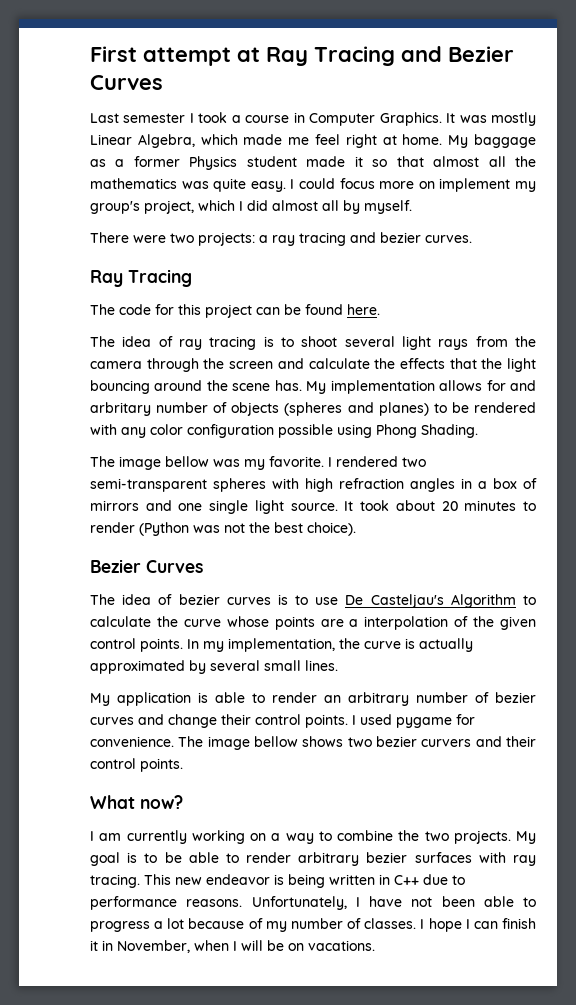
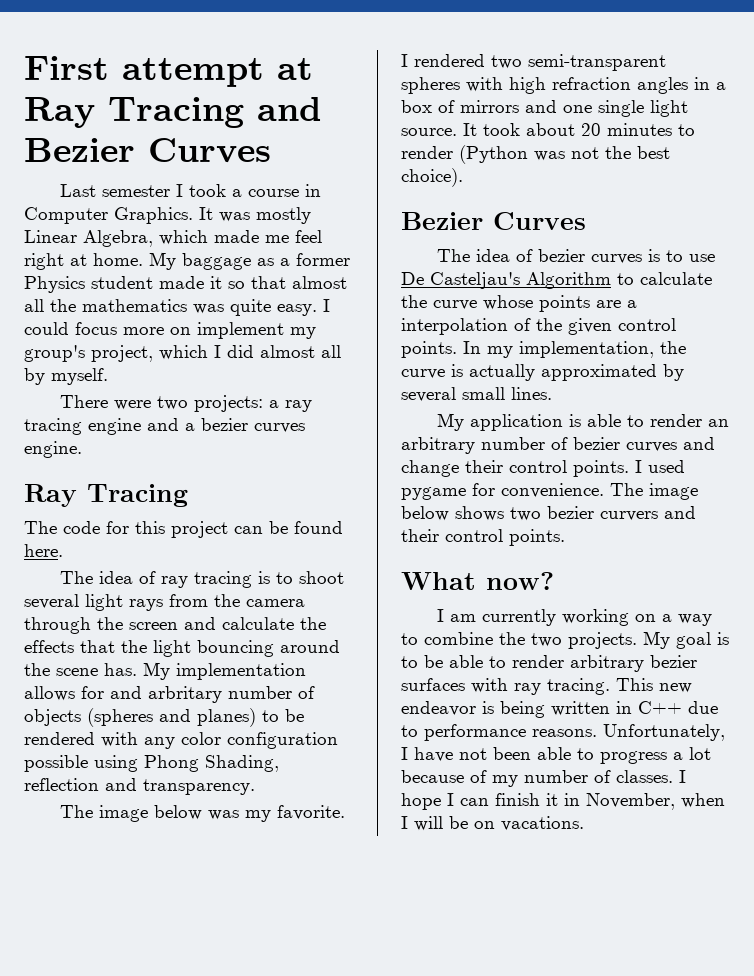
- There were two projects: a ray tracing and bezier curves.
+ There were two projects: a ray tracing engine and a bezier curves engine.
- My implementation allows for and arbritary number of objects (spheres and planes) to be rendered with any color configuration possible using Phong Shading.
- The image bellow was my favorite.
+ My implementation allows for and arbritary number of objects (spheres and planes) to be rendered with any color configuration possible using Phong Shading, reflection and transparency.
+ The image below was my favorite.
- The image bellow shows two bezier curvers and their control points.
+ The image below shows two bezier curvers and their control points.

